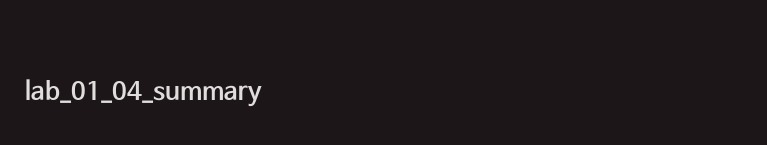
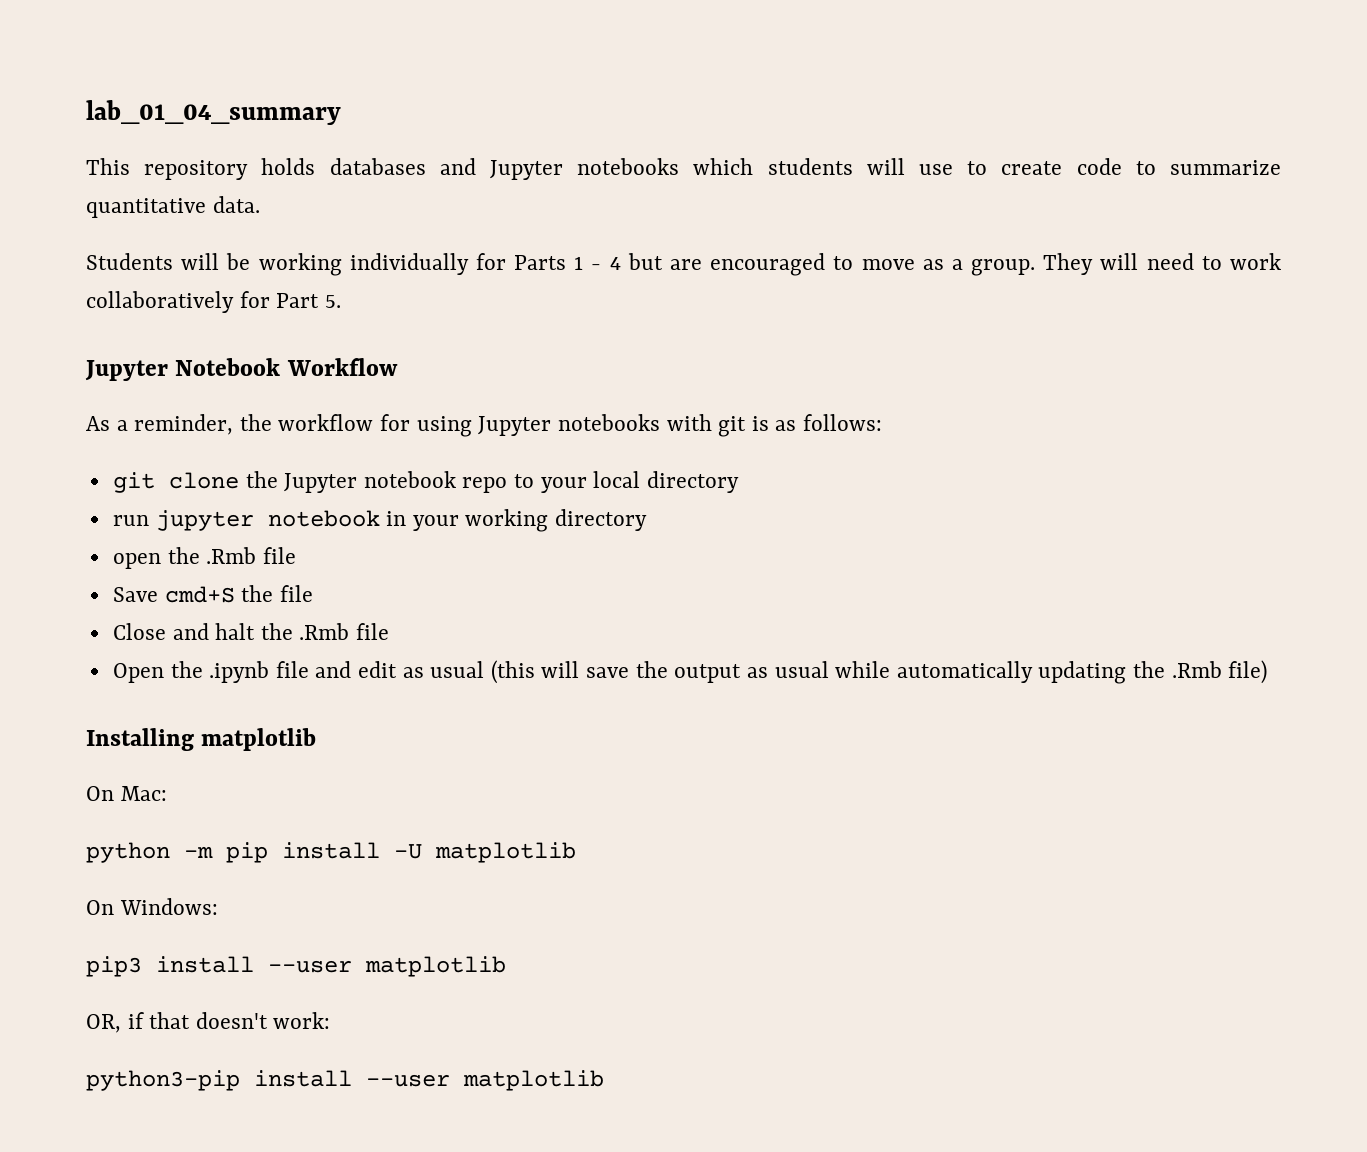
+ This repository holds databases and Jupyter notebooks which students will use to create code to summarize quantitative data.
+ Students will be working individually for Parts 1 - 4 but are encouraged to move as a group. They will need to work collaboratively for Part 5.
+ Jupyter Notebook Workflow
+ As a reminder, the workflow for using Jupyter notebooks with git is as follows:
+ git clone the Jupyter notebook repo to your local directory
+ run jupyter notebook in your working directory
+ open the .Rmb file
+ Save cmd+S the file
+ Close and halt the .Rmb file
+ Open the .ipynb file and edit as usual (this will save the output as usual while automatically updating the .Rmb file)
+ Installing matplotlib
+ On Mac:
+ python -m pip install -U matplotlib
+ On Windows:
+ pip3 install --user matplotlib
+ OR, if that doesn't work:
+ python3-pip install --user matplotlib

